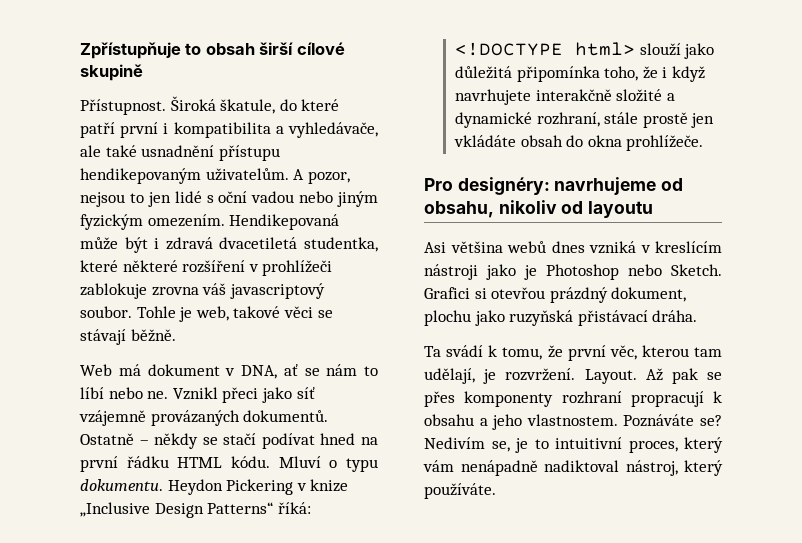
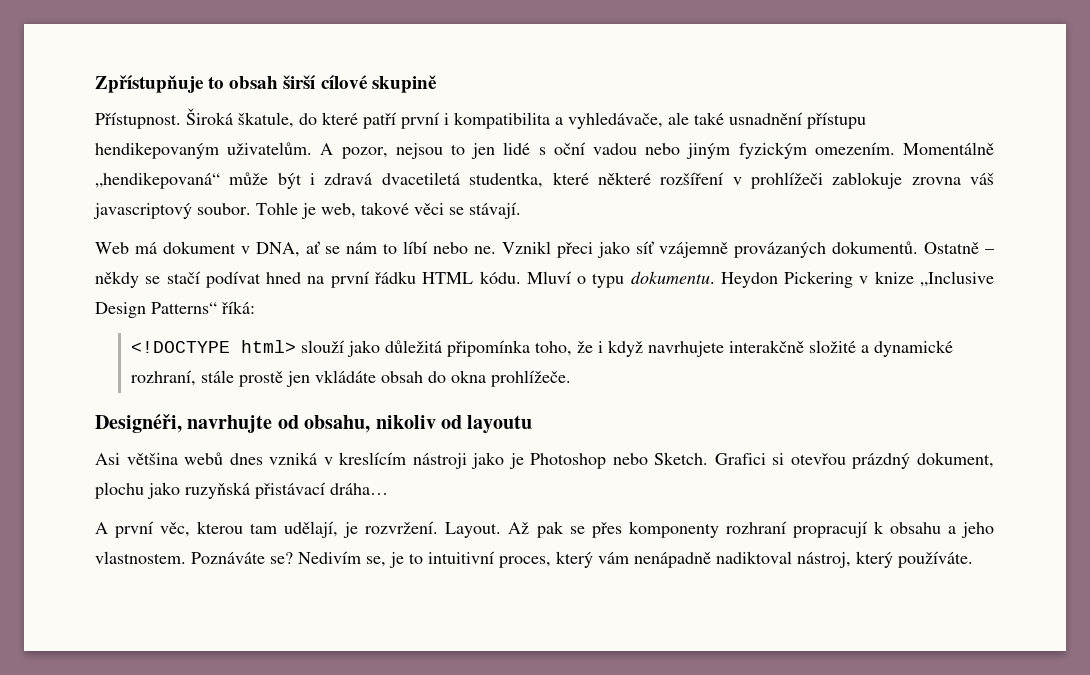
- Hendikepovaná může být i zdravá dvacetiletá studentka, které některé rozšíření v prohlížeči zablokuje zrovna váš javascriptový soubor.
+ Momentálně „hendikepovaná“ může být i zdravá dvacetiletá studentka, které některé rozšíření v prohlížeči zablokuje zrovna váš javascriptový soubor.
- Tohle je web, takové věci se stávají běžně.
+ Tohle je web, takové věci se stávají.
- Pro designéry: navrhujeme od obsahu, nikoliv od layoutu
+ Designéři, navrhujte od obsahu, nikoliv od layoutu
- Grafici si otevřou prázdný dokument, plochu jako ruzyňská přistávací dráha.
- Ta svádí k tomu, že první věc, kterou tam udělají, je rozvržení.
+ Grafici si otevřou prázdný dokument, plochu jako ruzyňská přistávací dráha…
+ A první věc, kterou tam udělají, je rozvržení.

